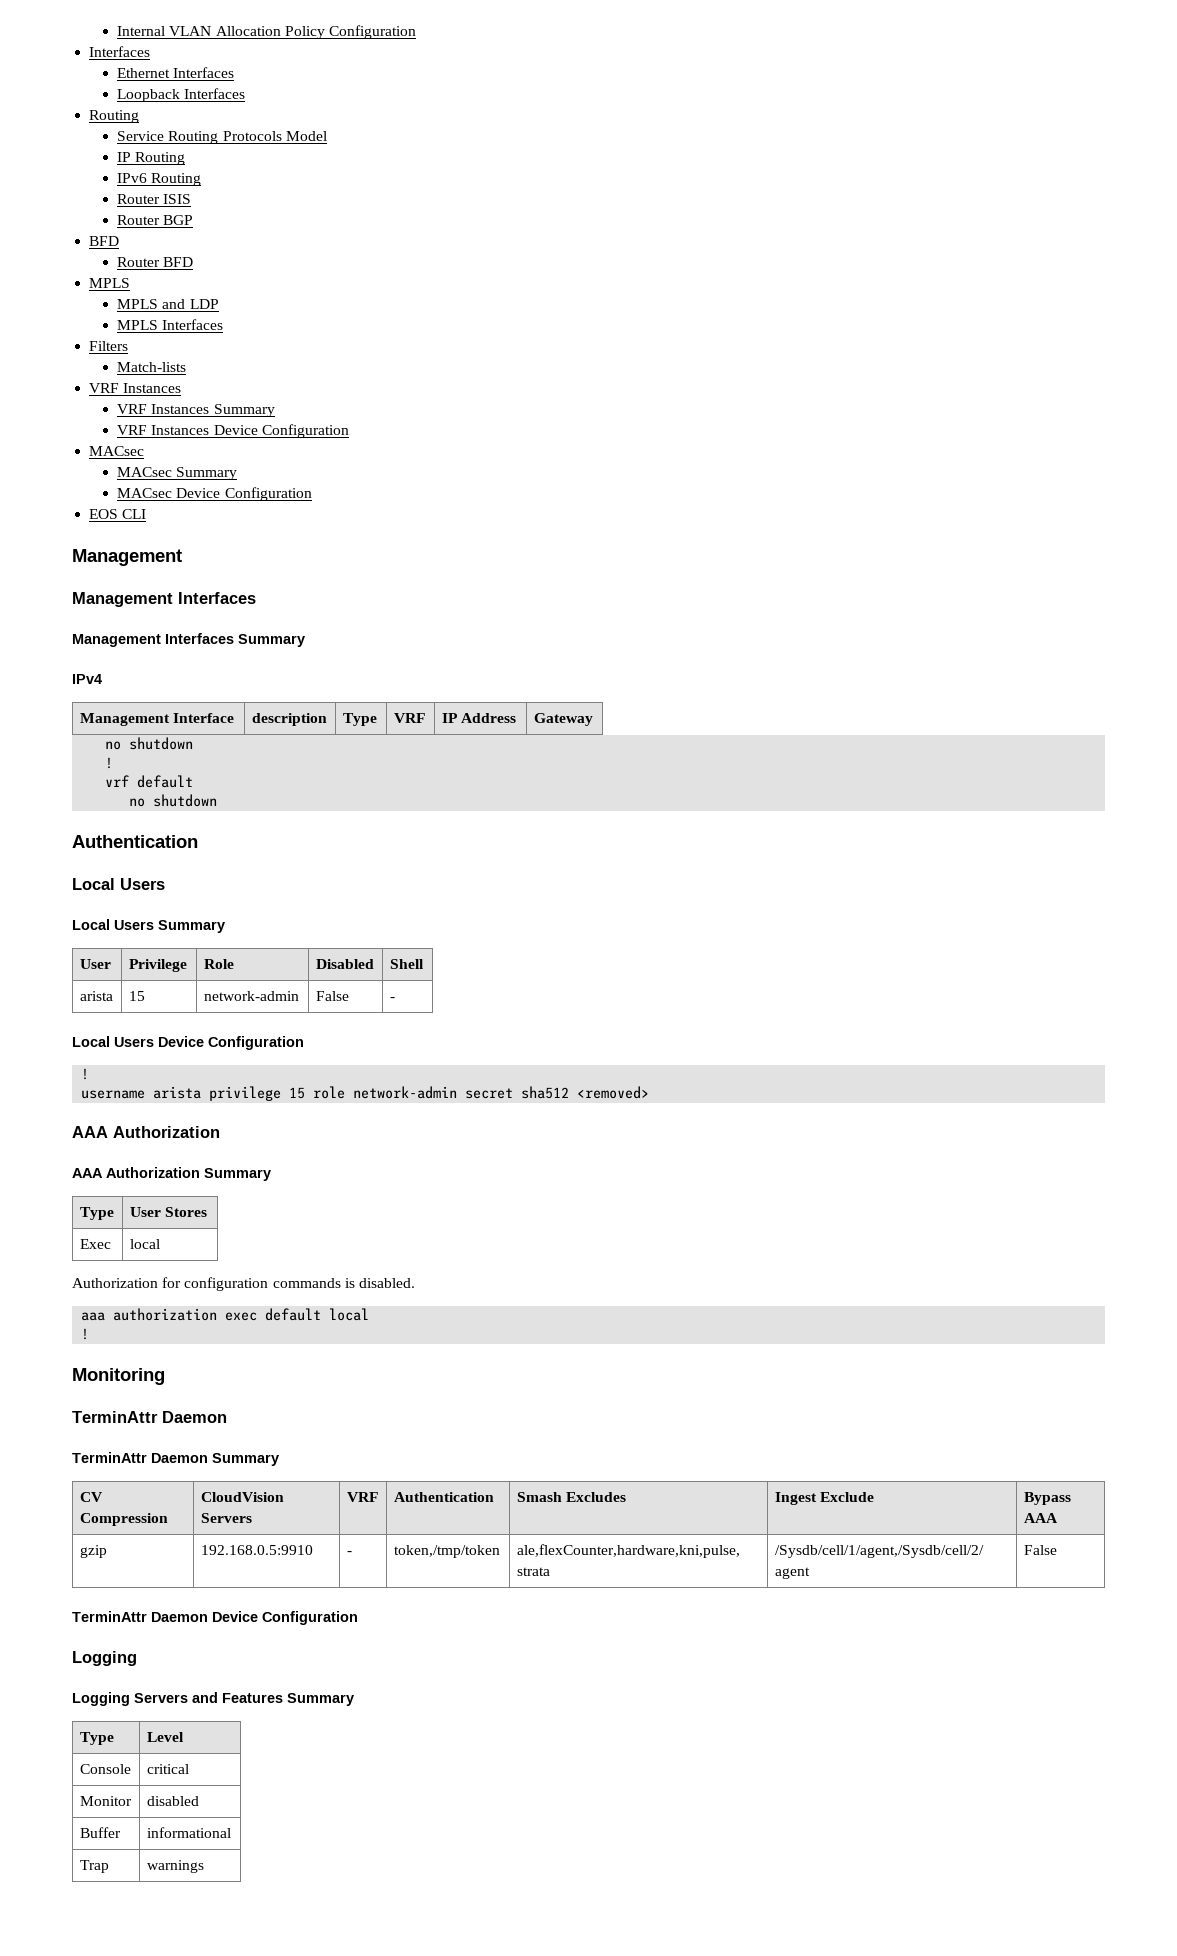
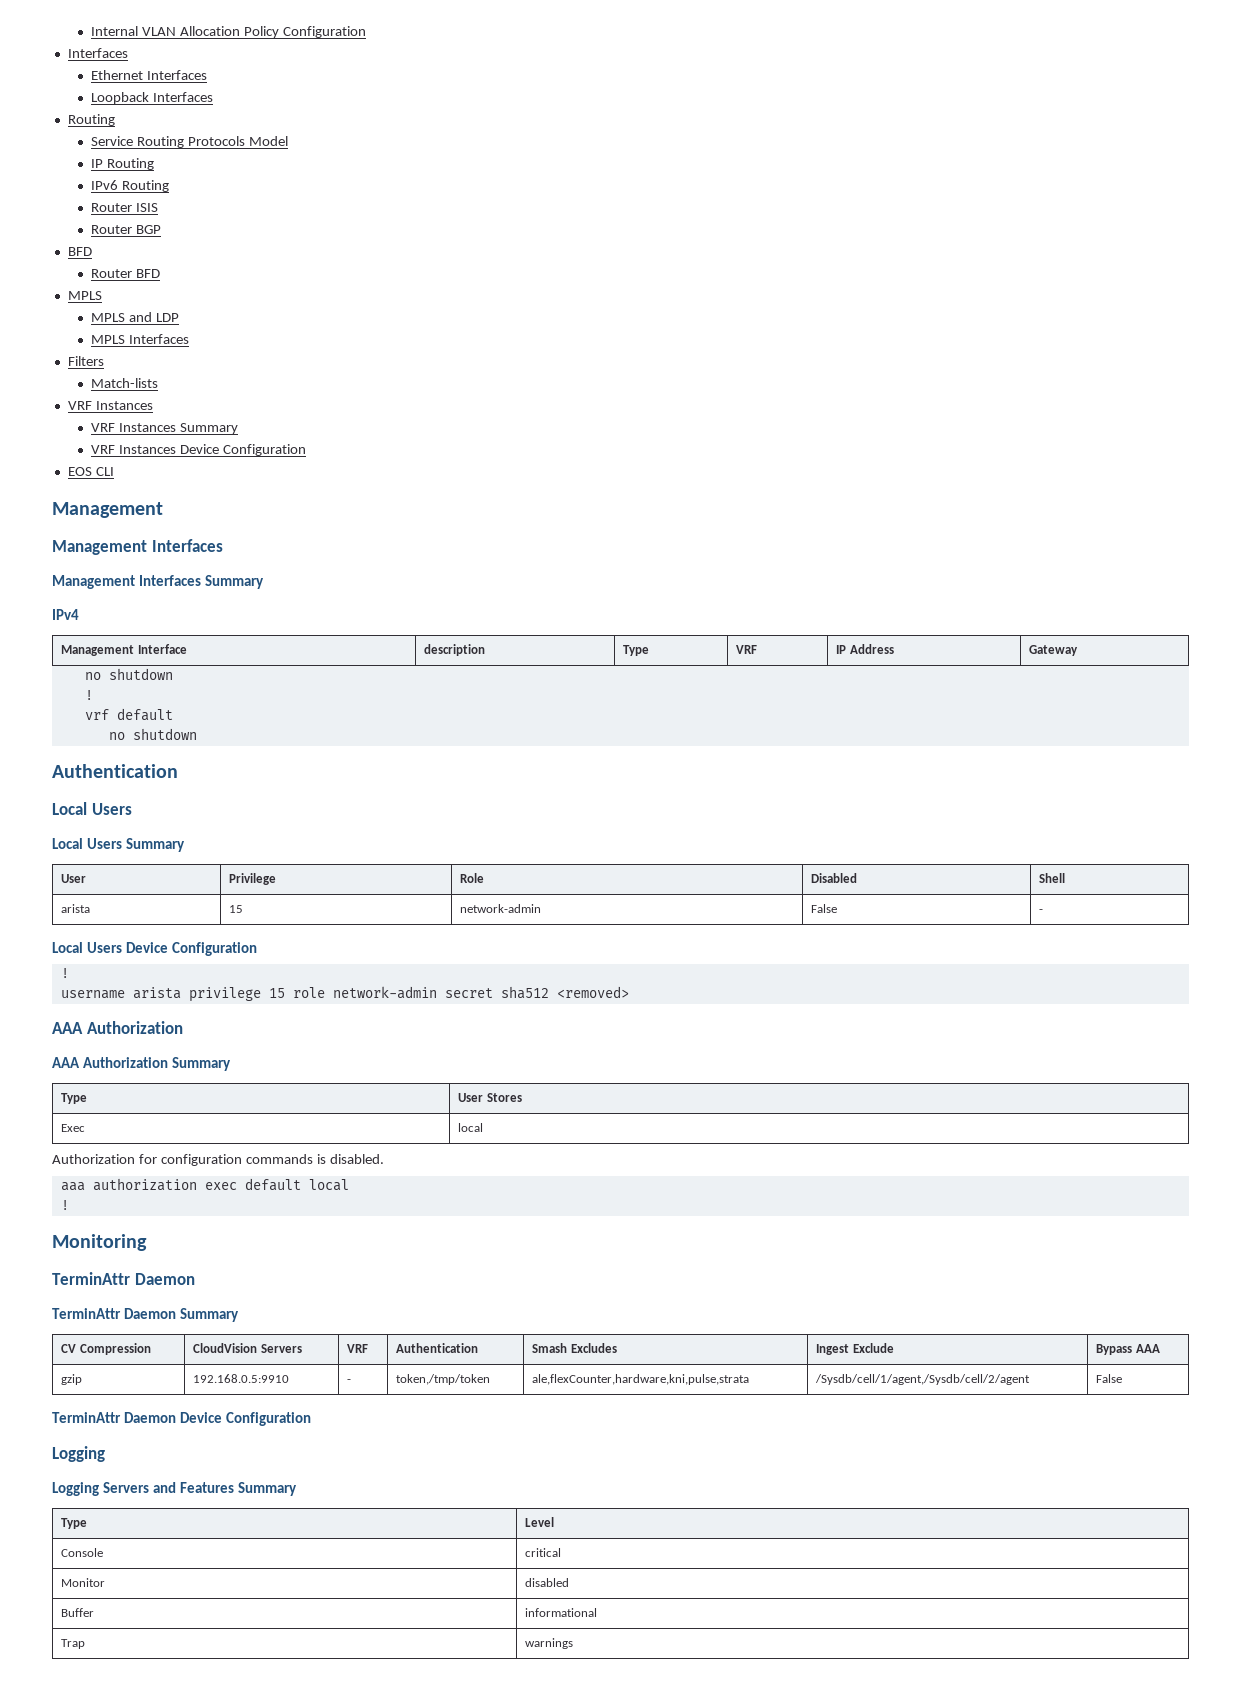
  VRF Instances Device Configuration
- MACsec
- MACsec Summary
- MACsec Device Configuration

